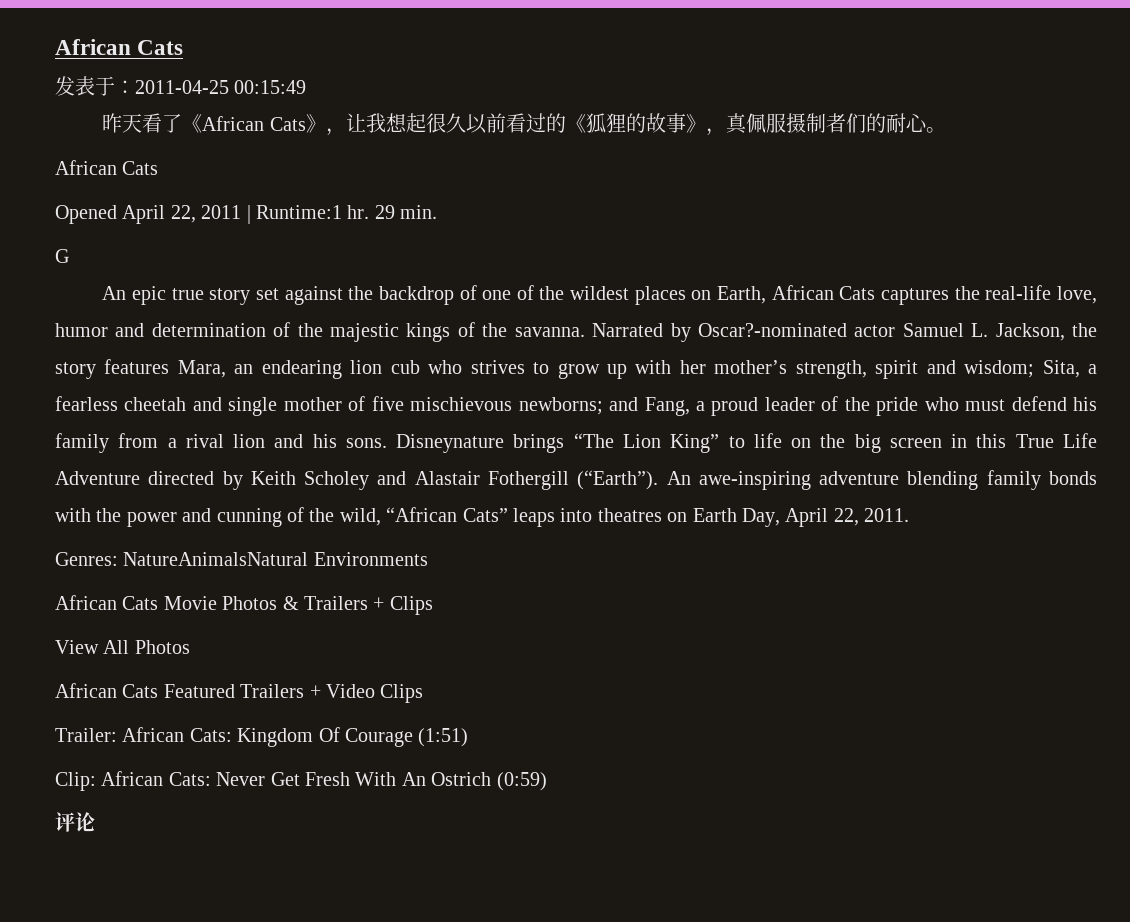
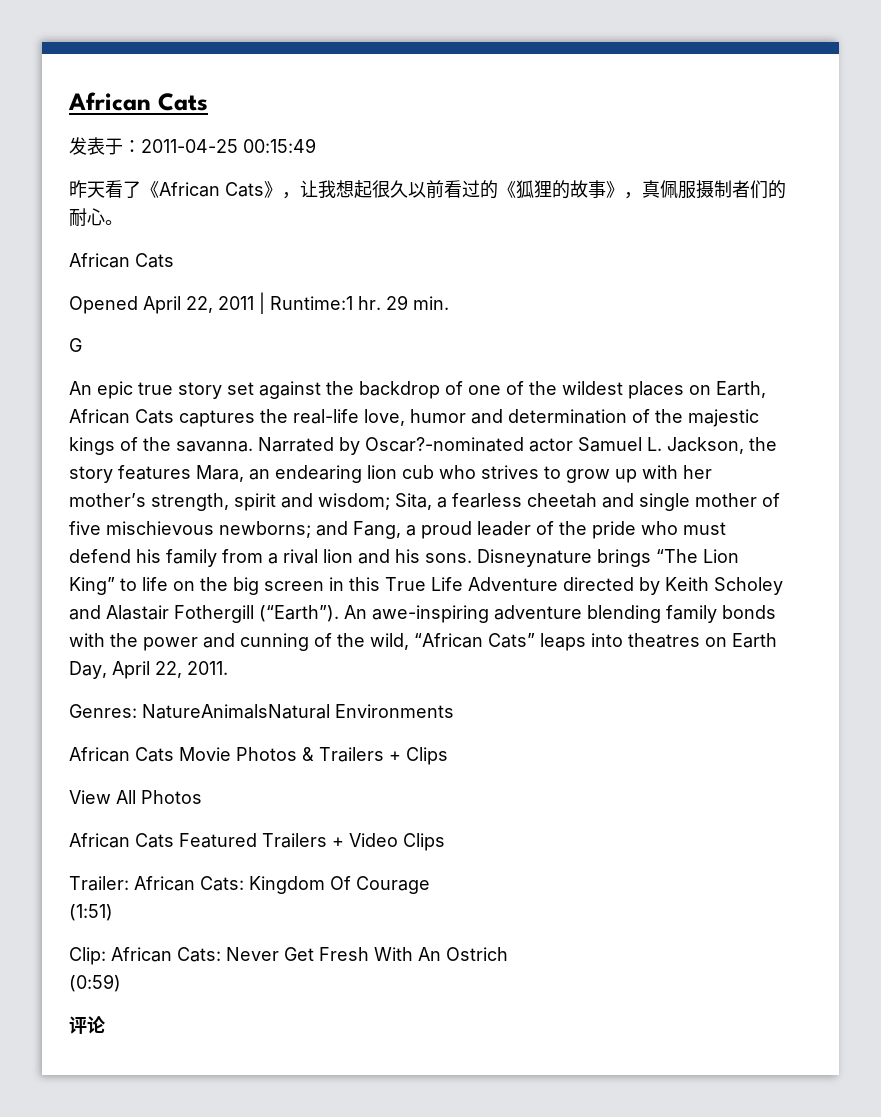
- Trailer: African Cats: Kingdom Of Courage (1:51)
+ Trailer: African Cats: Kingdom Of Courage
+ (1:51)
- Clip: African Cats: Never Get Fresh With An Ostrich (0:59)
+ Clip: African Cats: Never Get Fresh With An Ostrich
+ (0:59)

